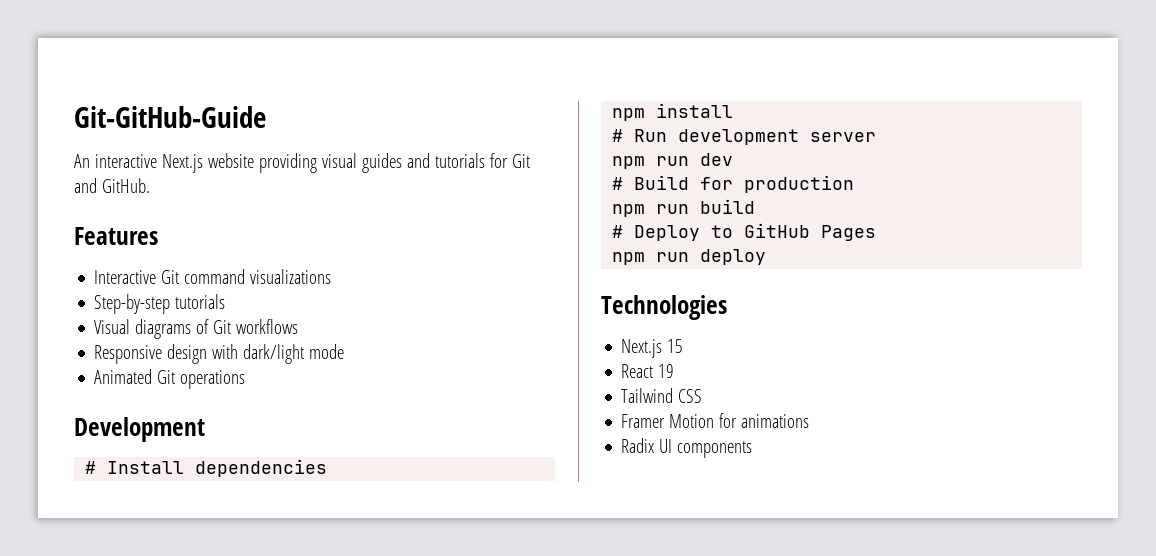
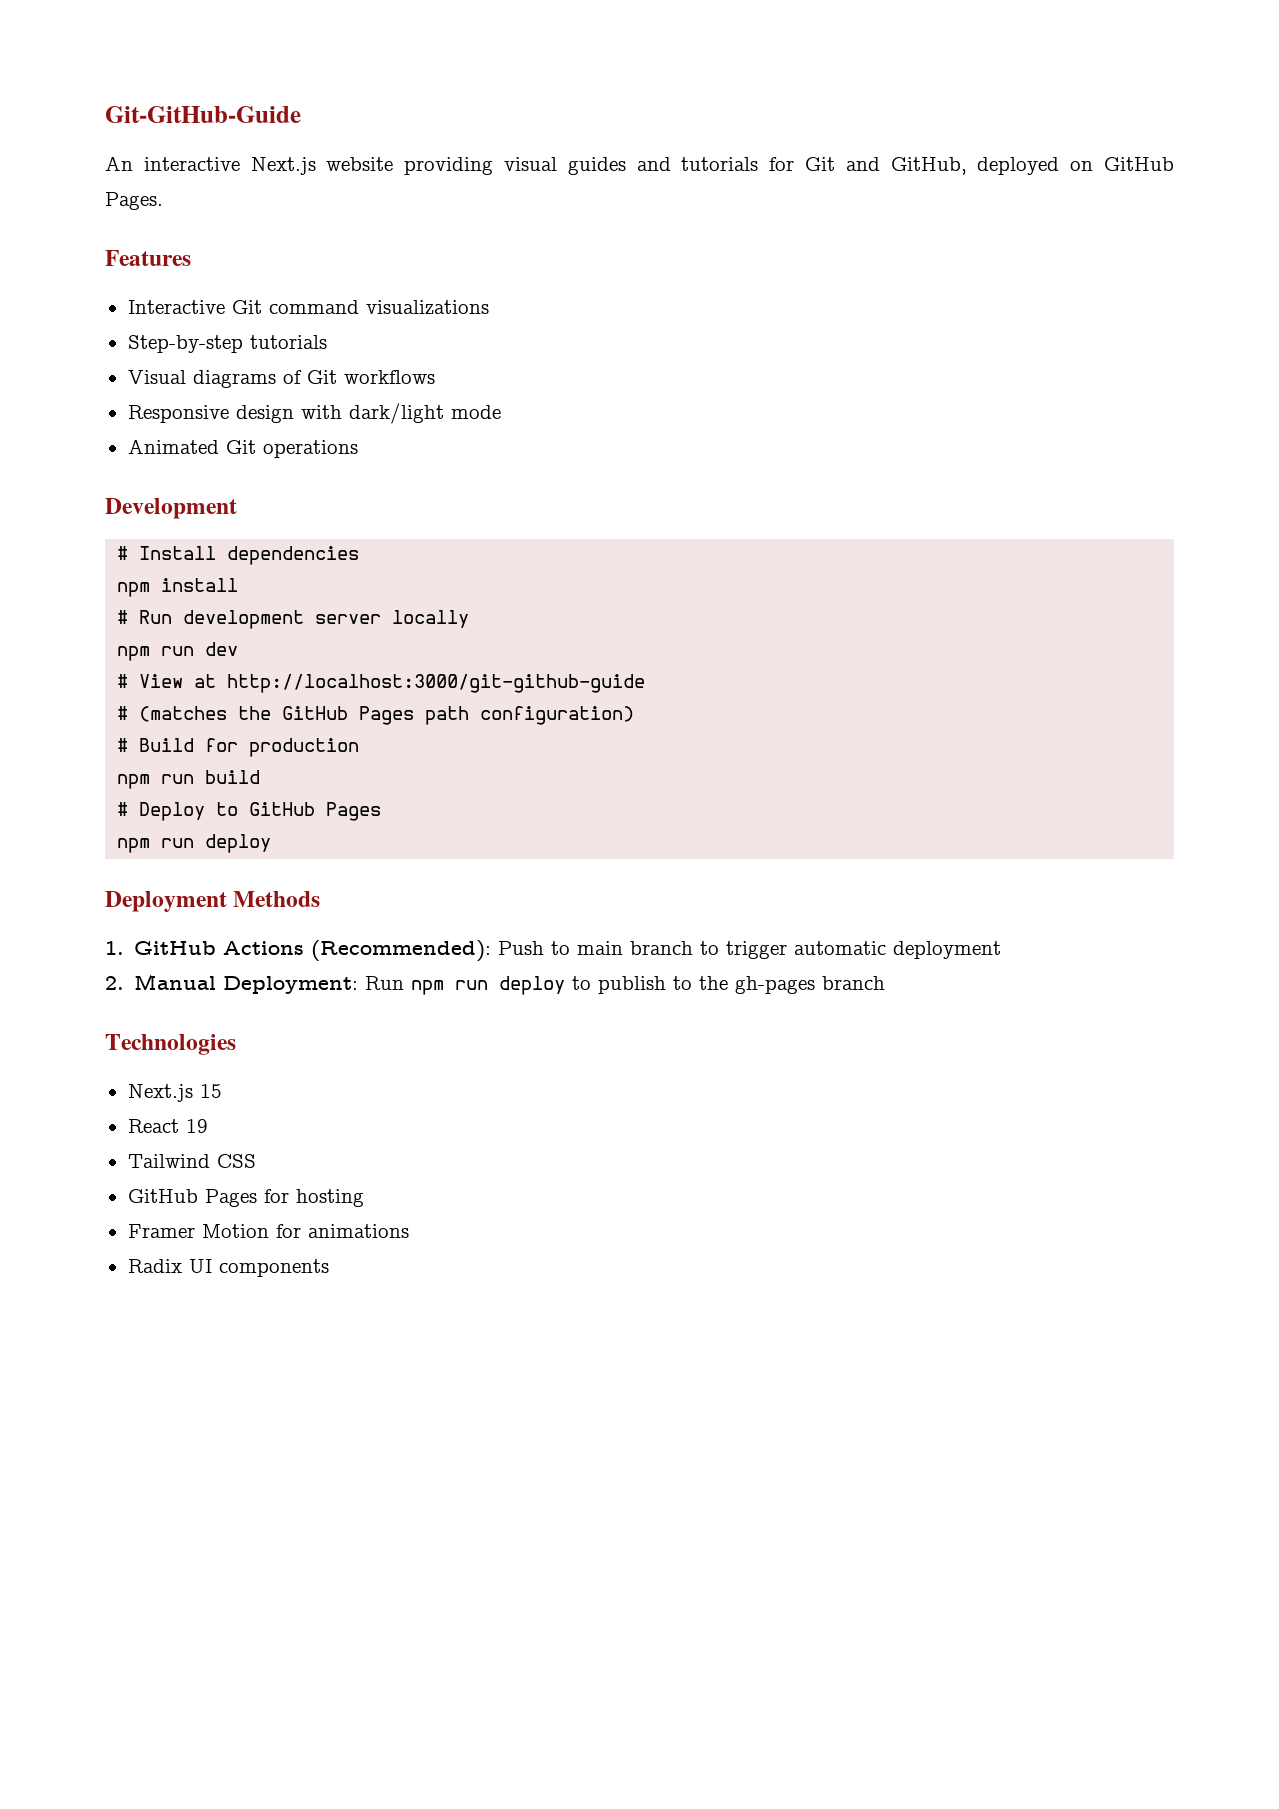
- An interactive Next.js website providing visual guides and tutorials for Git and GitHub.
+ An interactive Next.js website providing visual guides and tutorials for Git and GitHub, deployed on GitHub Pages.
- # Run development server
+ # Run development server locally
+ # View at http://localhost:3000/git-github-guide
+ # (matches the GitHub Pages path configuration)
+ Deployment Methods
+ 1. GitHub Actions (Recommended): Push to main branch to trigger automatic deployment
+ 2. Manual Deployment: Run npm run deploy to publish to the gh-pages branch
+ GitHub Pages for hosting

